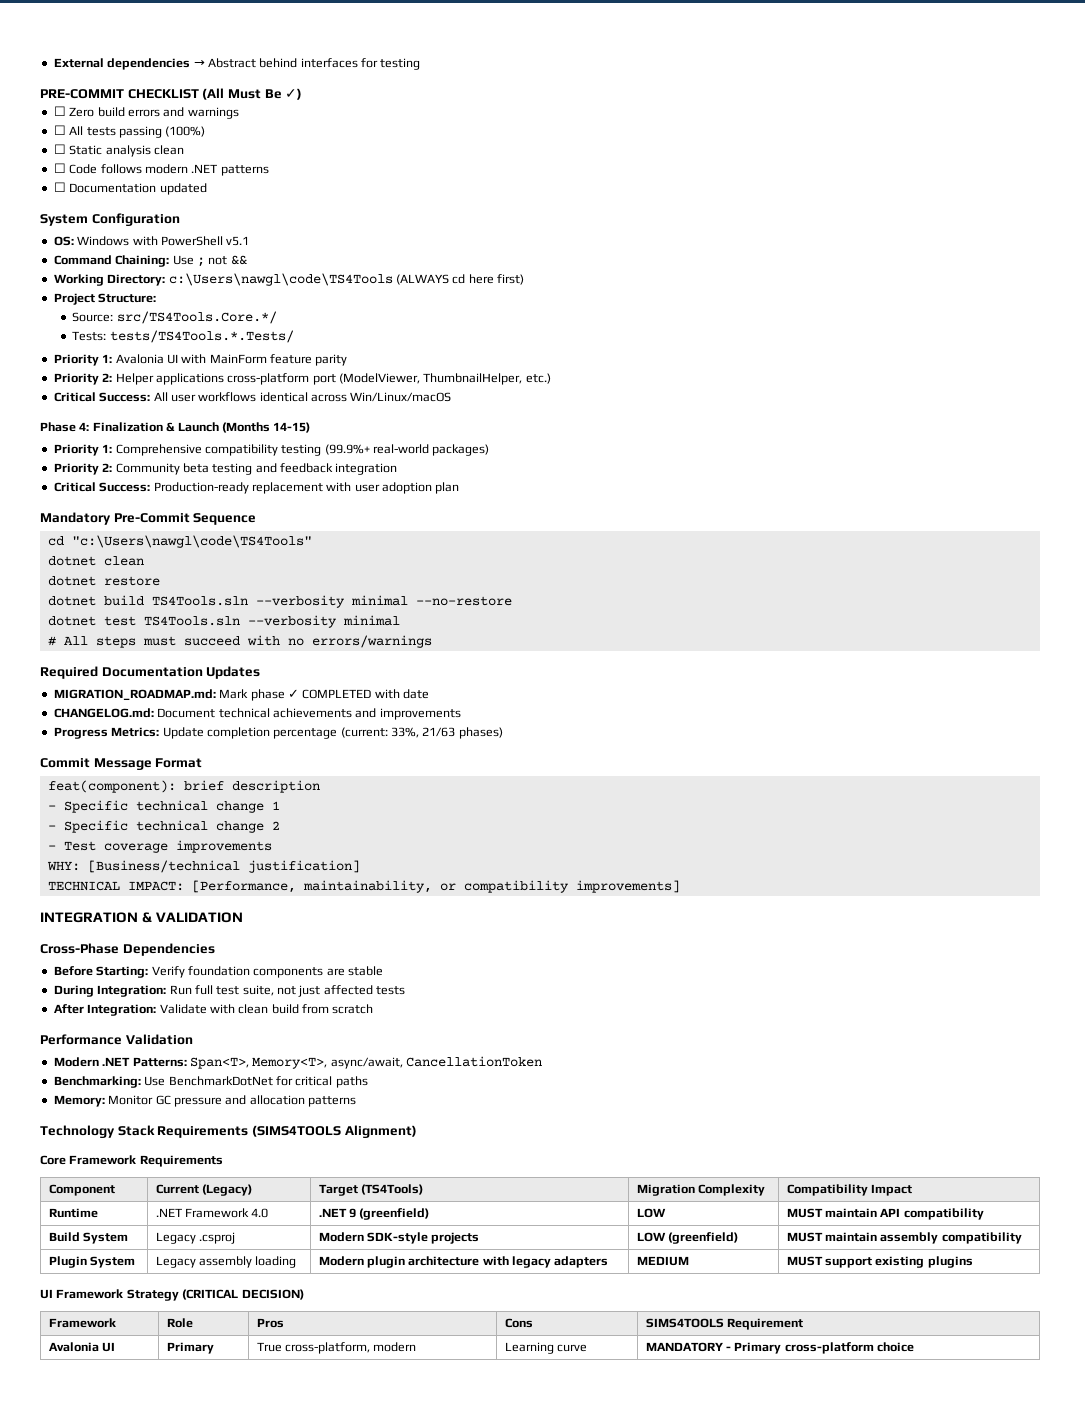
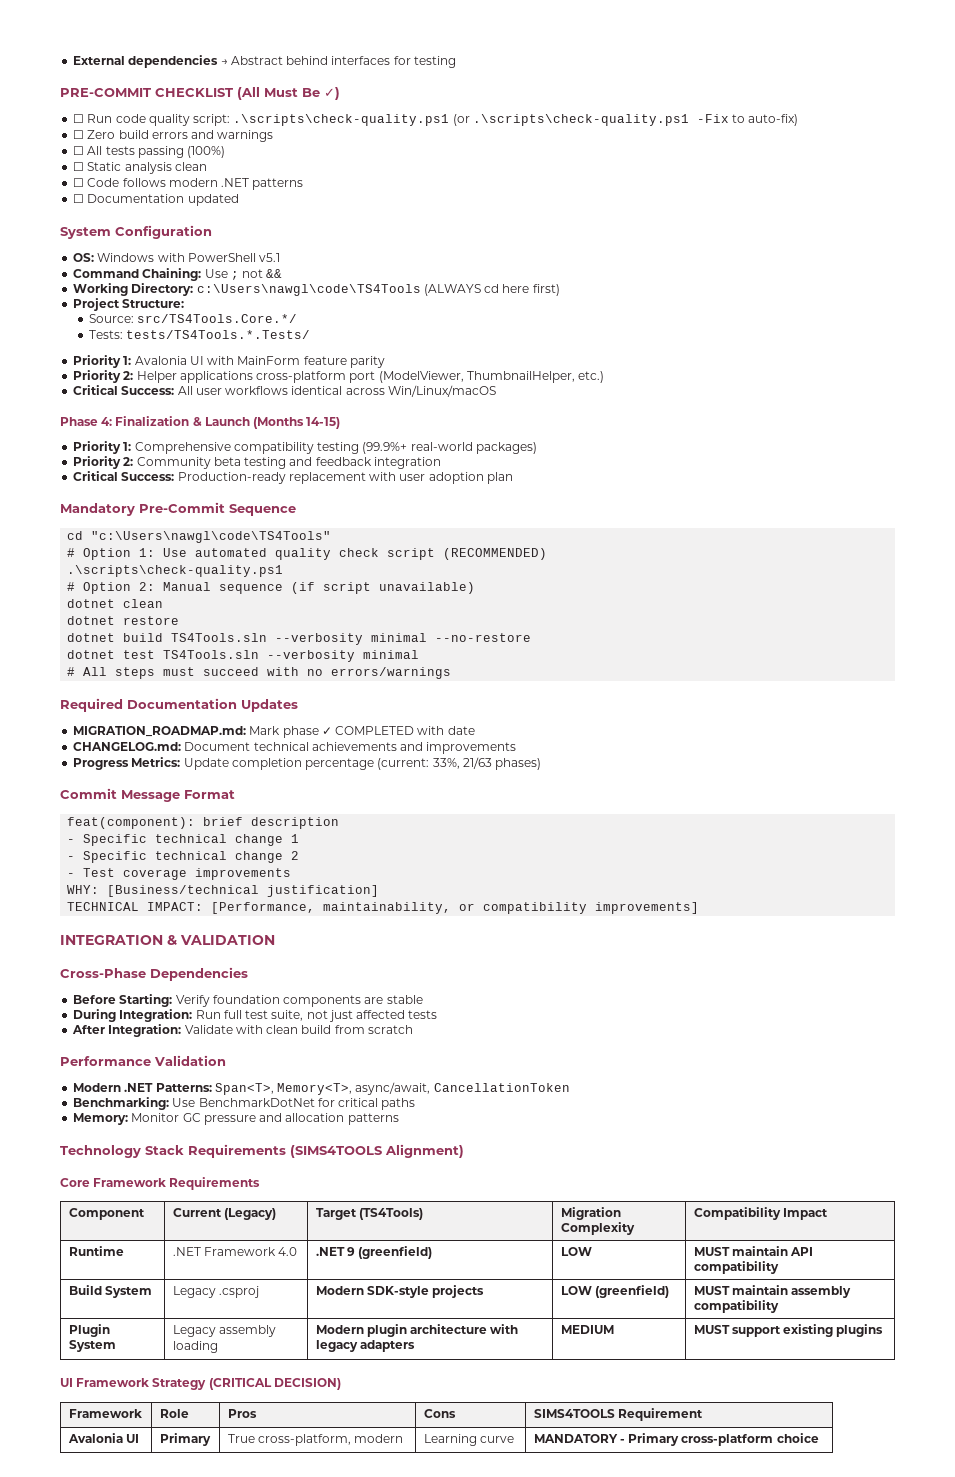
+ ☐ Run code quality script: .\scripts\check-quality.ps1 (or .\scripts\check-quality.ps1 -Fix to auto-fix)
+ # Option 1: Use automated quality check script (RECOMMENDED)
+ .\scripts\check-quality.ps1
+ # Option 2: Manual sequence (if script unavailable)

